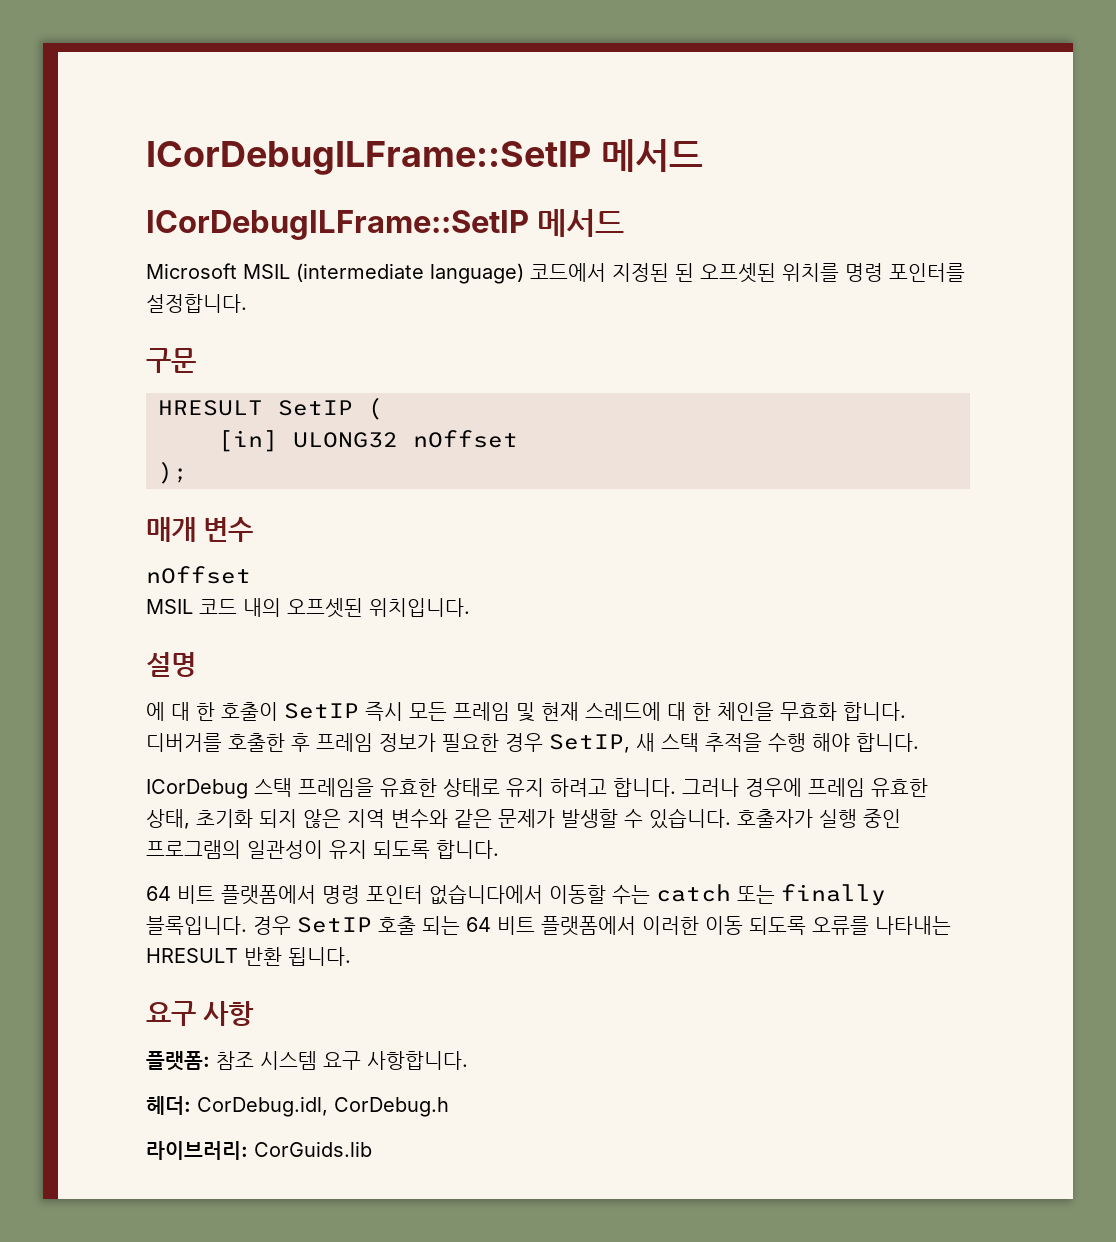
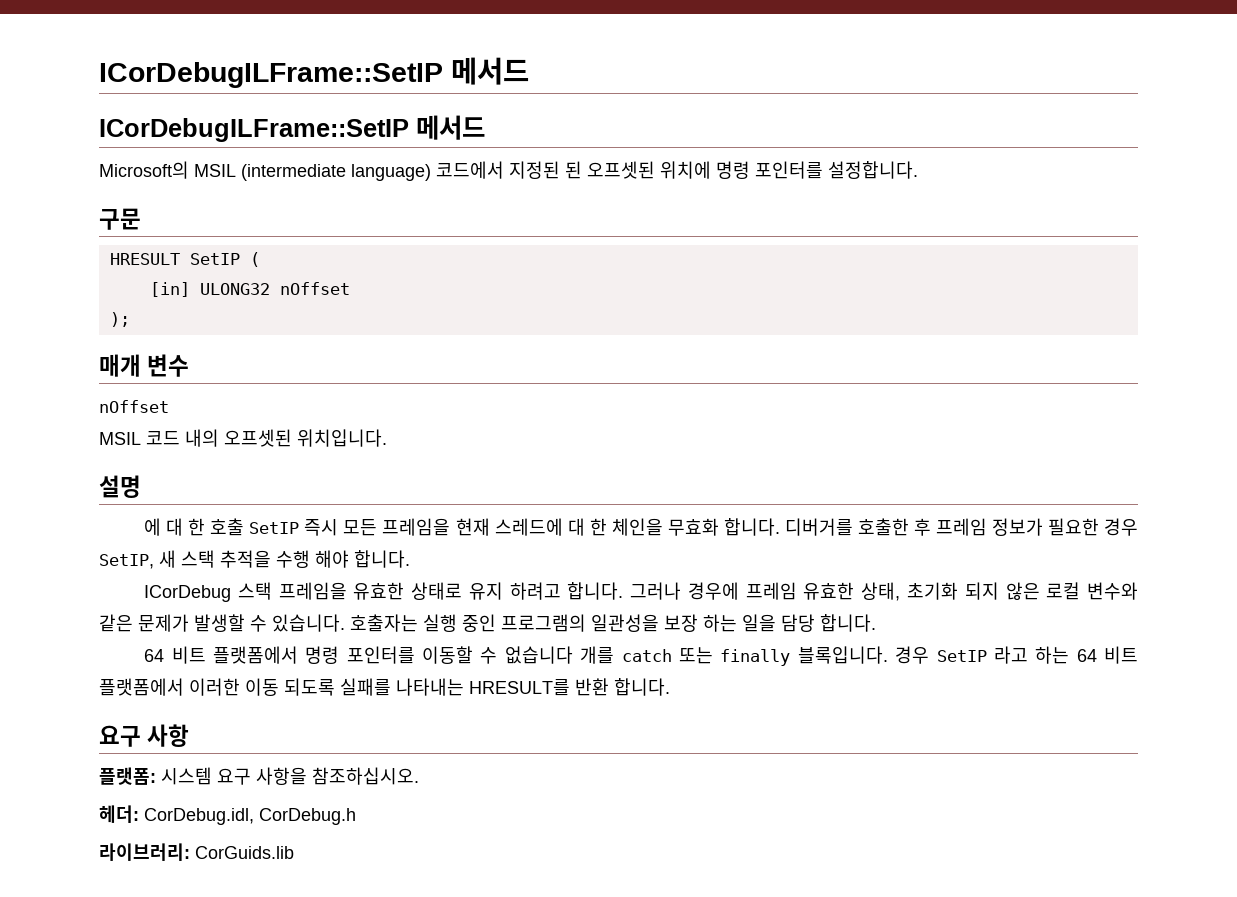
- Microsoft MSIL (intermediate language) 코드에서 지정된 된 오프셋된 위치를 명령 포인터를 설정합니다.
+ Microsoft의 MSIL (intermediate language) 코드에서 지정된 된 오프셋된 위치에 명령 포인터를 설정합니다.
- 에 대 한 호출이 SetIP 즉시 모든 프레임 및 현재 스레드에 대 한 체인을 무효화 합니다.
+ 에 대 한 호출 SetIP 즉시 모든 프레임을 현재 스레드에 대 한 체인을 무효화 합니다.
- 그러나 경우에 프레임 유효한 상태, 초기화 되지 않은 지역 변수와 같은 문제가 발생할 수 있습니다.
+ 그러나 경우에 프레임 유효한 상태, 초기화 되지 않은 로컬 변수와 같은 문제가 발생할 수 있습니다.
- 호출자가 실행 중인 프로그램의 일관성이 유지 되도록 합니다.
+ 호출자는 실행 중인 프로그램의 일관성을 보장 하는 일을 담당 합니다.
- 64 비트 플랫폼에서 명령 포인터 없습니다에서 이동할 수는 catch 또는 finally 블록입니다.
+ 64 비트 플랫폼에서 명령 포인터를 이동할 수 없습니다 개를 catch 또는 finally 블록입니다.
- 경우 SetIP 호출 되는 64 비트 플랫폼에서 이러한 이동 되도록 오류를 나타내는 HRESULT 반환 됩니다.
+ 경우 SetIP 라고 하는 64 비트 플랫폼에서 이러한 이동 되도록 실패를 나타내는 HRESULT를 반환 합니다.
- 플랫폼: 참조 시스템 요구 사항합니다.
+ 플랫폼: 시스템 요구 사항을 참조하십시오.

